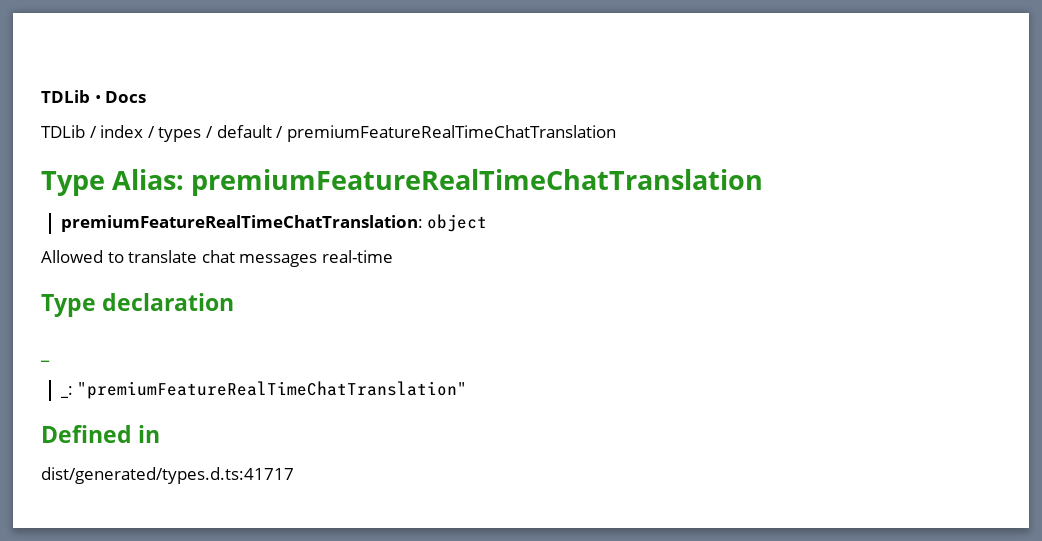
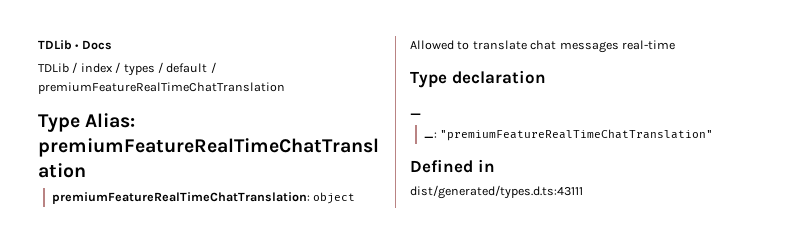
- dist/generated/types.d.ts:41717
+ dist/generated/types.d.ts:43111

